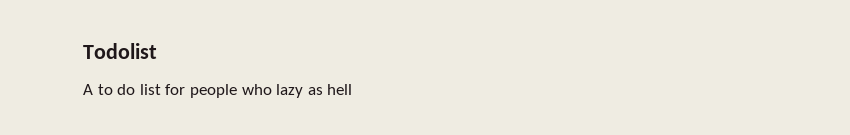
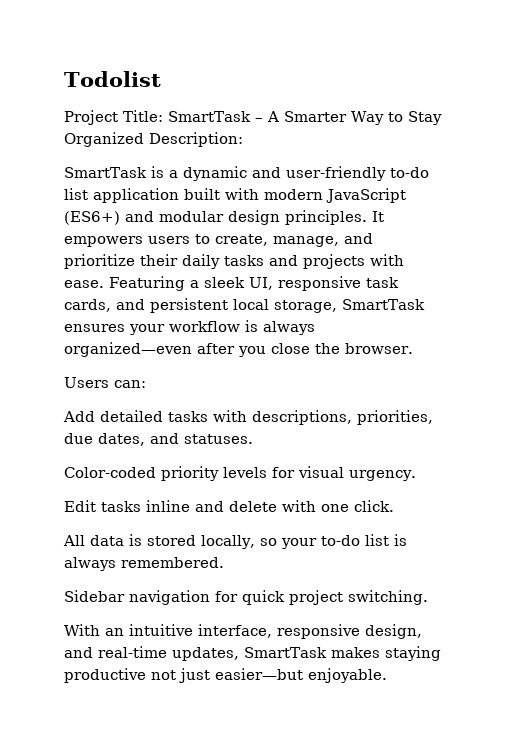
- A to do list for people who lazy as hell
+ Project Title: SmartTask – A Smarter Way to Stay Organized Description:
+ SmartTask is a dynamic and user-friendly to-do list application built with modern JavaScript (ES6+) and modular design principles. It empowers users to create, manage, and prioritize their daily tasks and projects with ease. Featuring a sleek UI, responsive task cards, and persistent local storage, SmartTask ensures your workflow is always organized—even after you close the browser.
+ Users can:
+ Add detailed tasks with descriptions, priorities, due dates, and statuses.
+ Color-coded priority levels for visual urgency.
+ Edit tasks inline and delete with one click.
+ All data is stored locally, so your to-do list is always remembered.
+ Sidebar navigation for quick project switching.
+ With an intuitive interface, responsive design, and real-time updates, SmartTask makes staying productive not just easier—but enjoyable.

